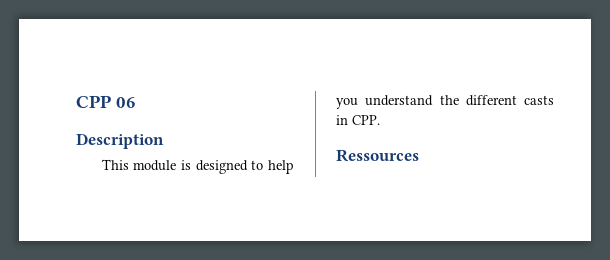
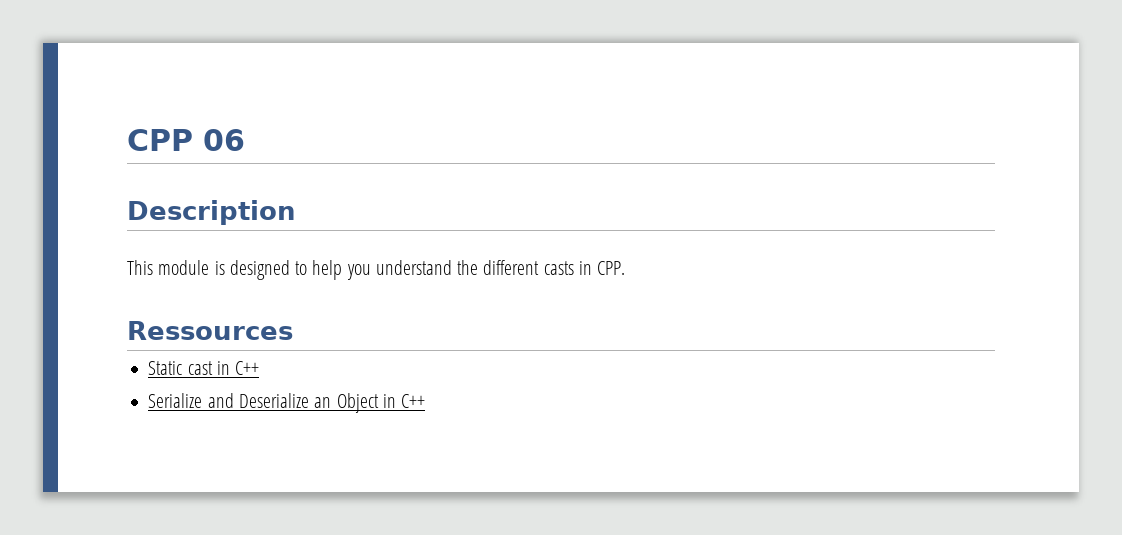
+ Static cast in C++
+ Serialize and Deserialize an Object in C++

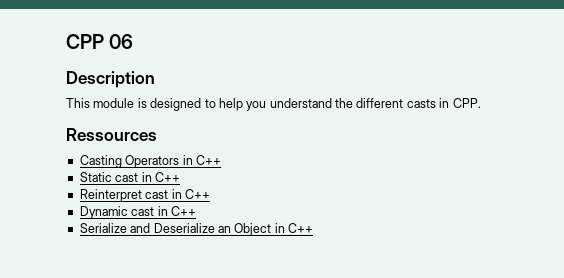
+ Casting Operators in C++
+ Reinterpret cast in C++
+ Dynamic cast in C++

